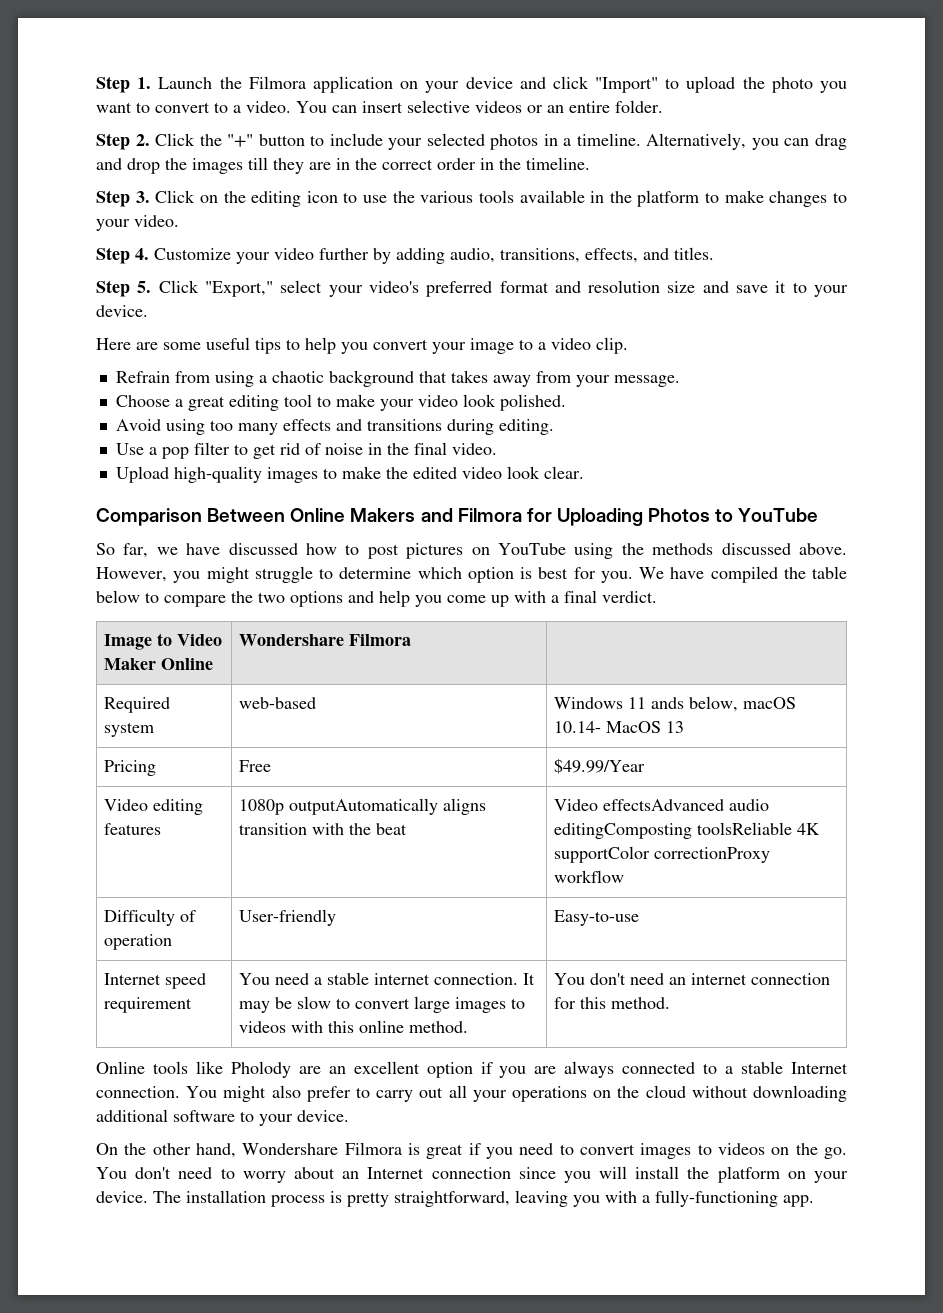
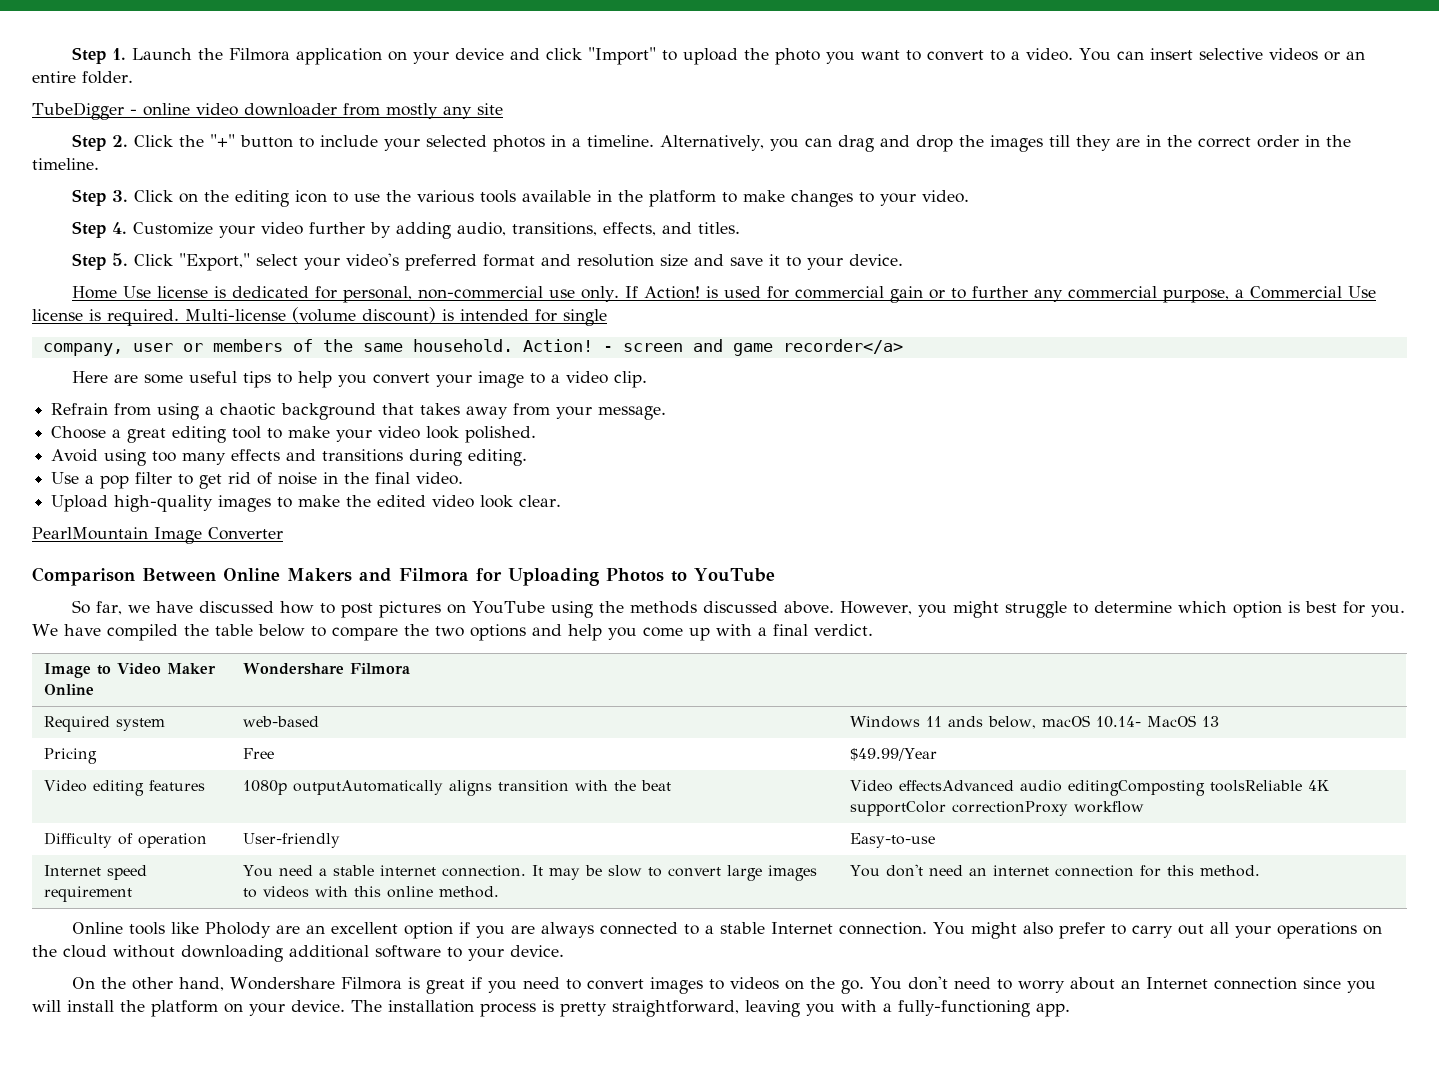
+ TubeDigger - online video downloader from mostly any site
+ Home Use license is dedicated for personal, non-commercial use only. If Action! is used for commercial gain or to further any commercial purpose, a Commercial Use license is required. Multi-license (volume discount) is intended for single
+ company, user or members of the same household. Action! - screen and game recorder</a>
+ PearlMountain Image Converter

